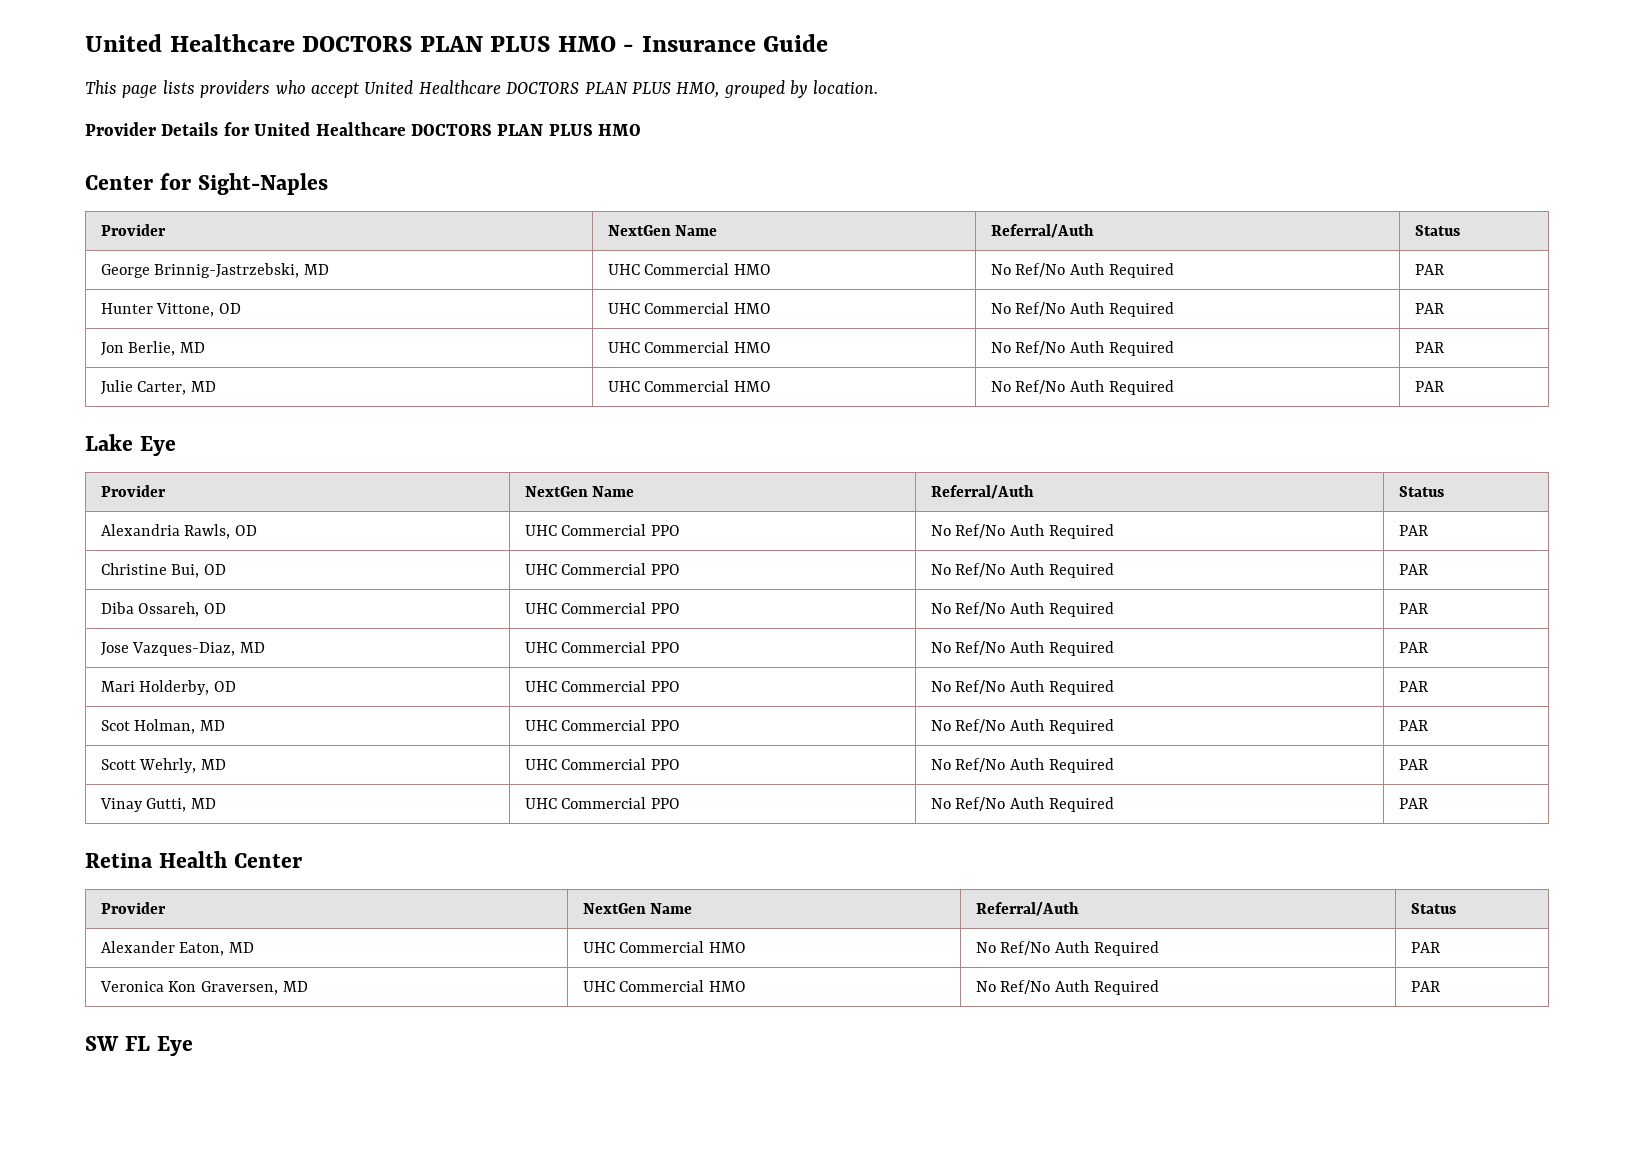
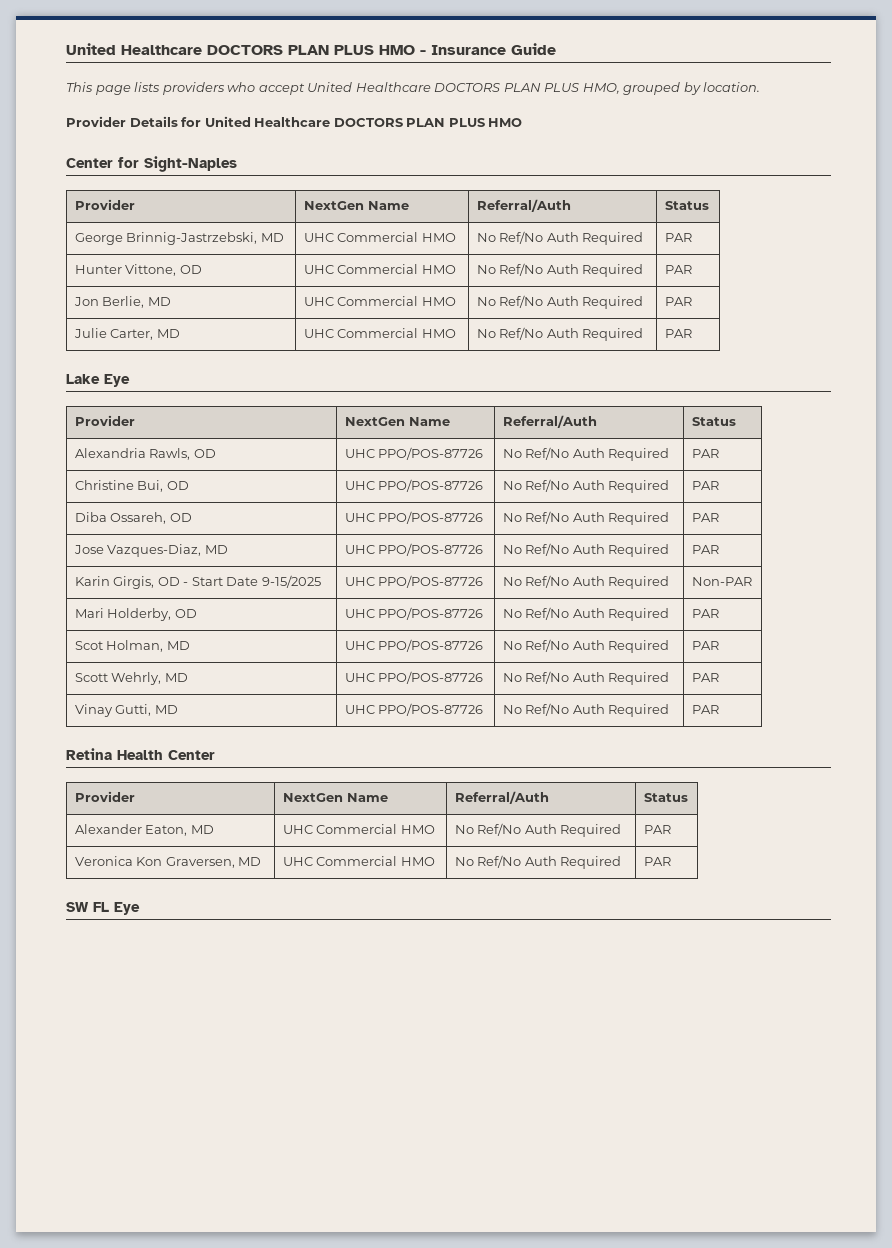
- Alexandria Rawls, OD | UHC Commercial PPO | No Ref/No Auth Required | PAR
+ Alexandria Rawls, OD | UHC PPO/POS-87726 | No Ref/No Auth Required | PAR
- Christine Bui, OD | UHC Commercial PPO | No Ref/No Auth Required | PAR
+ Christine Bui, OD | UHC PPO/POS-87726 | No Ref/No Auth Required | PAR
- Diba Ossareh, OD | UHC Commercial PPO | No Ref/No Auth Required | PAR
+ Diba Ossareh, OD | UHC PPO/POS-87726 | No Ref/No Auth Required | PAR
- Jose Vazques-Diaz, MD | UHC Commercial PPO | No Ref/No Auth Required | PAR
+ Jose Vazques-Diaz, MD | UHC PPO/POS-87726 | No Ref/No Auth Required | PAR
+ Karin Girgis, OD - Start Date 9-15/2025 | UHC PPO/POS-87726 | No Ref/No Auth Required | Non-PAR
- Mari Holderby, OD | UHC Commercial PPO | No Ref/No Auth Required | PAR
+ Mari Holderby, OD | UHC PPO/POS-87726 | No Ref/No Auth Required | PAR
- Scot Holman, MD | UHC Commercial PPO | No Ref/No Auth Required | PAR
+ Scot Holman, MD | UHC PPO/POS-87726 | No Ref/No Auth Required | PAR
- Scott Wehrly, MD | UHC Commercial PPO | No Ref/No Auth Required | PAR
+ Scott Wehrly, MD | UHC PPO/POS-87726 | No Ref/No Auth Required | PAR
- Vinay Gutti, MD | UHC Commercial PPO | No Ref/No Auth Required | PAR
+ Vinay Gutti, MD | UHC PPO/POS-87726 | No Ref/No Auth Required | PAR

